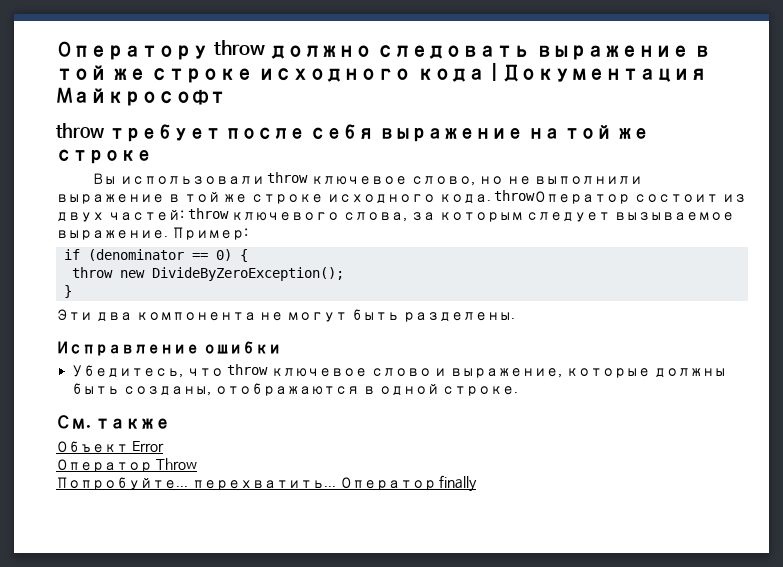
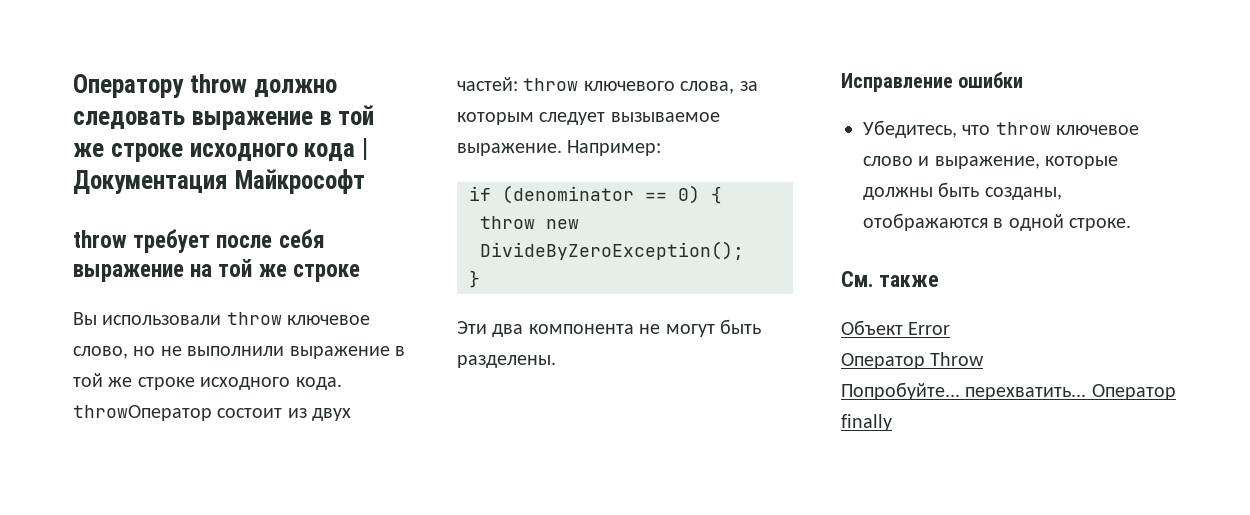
- Пример:
+ Например:

